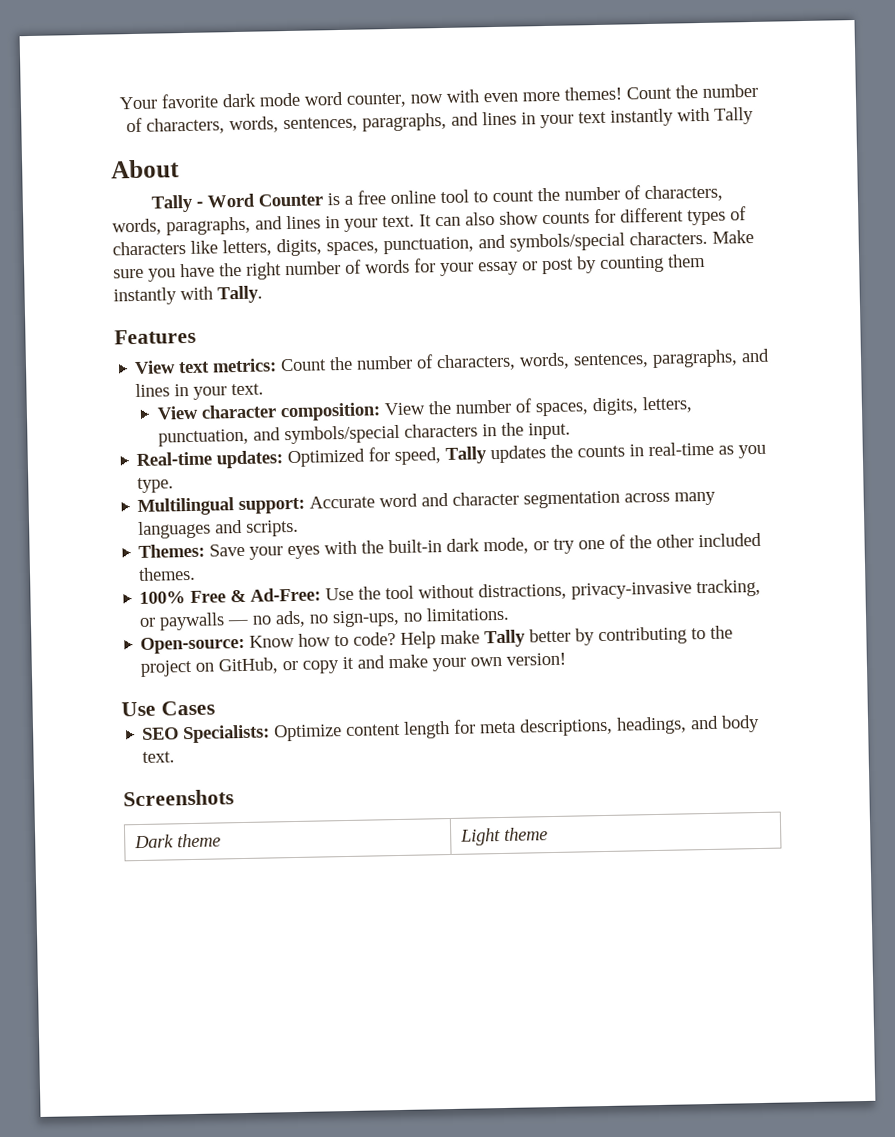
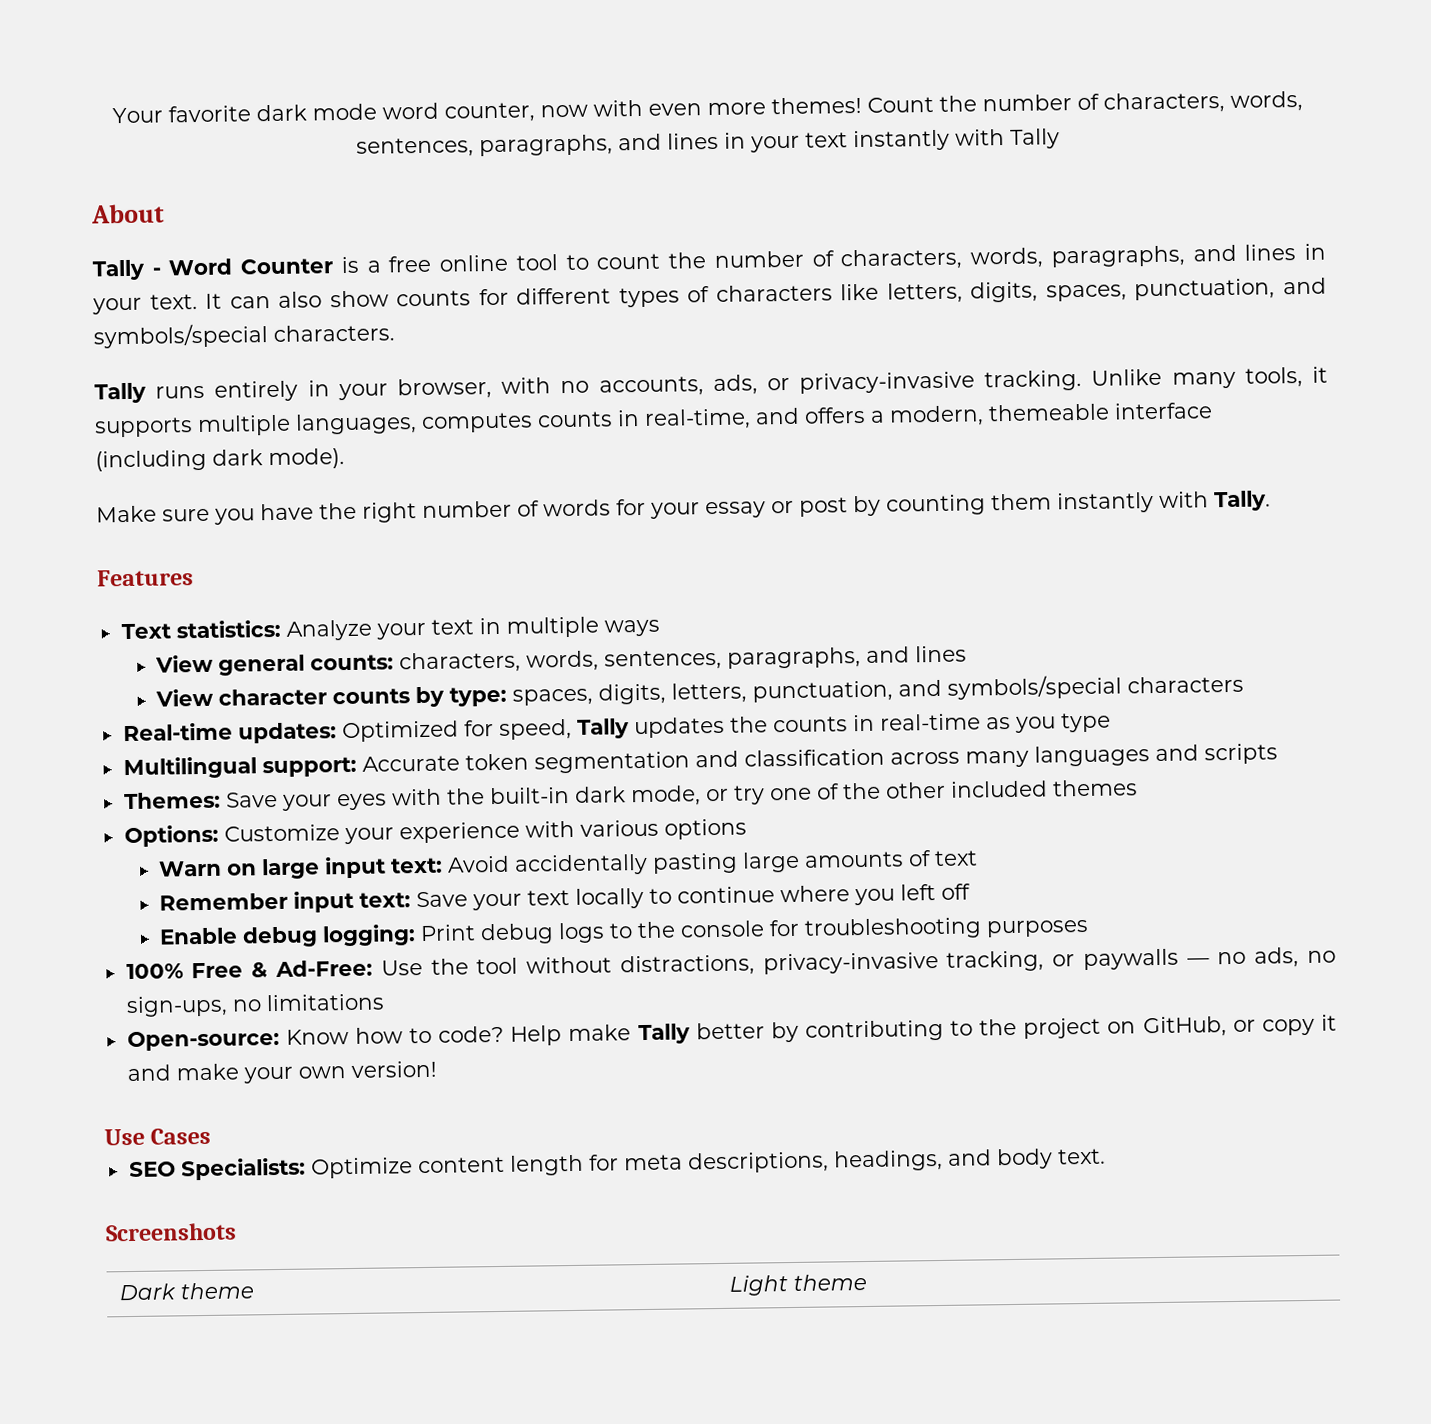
- It can also show counts for different types of characters like letters, digits, spaces, punctuation, and symbols/special characters. Make sure you have the right number of words for your essay or post by counting them instantly with Tally.
+ It can also show counts for different types of characters like letters, digits, spaces, punctuation, and symbols/special characters.
+ Tally runs entirely in your browser, with no accounts, ads, or privacy-invasive tracking. Unlike many tools, it supports multiple languages, computes counts in real-time, and offers a modern, themeable interface (including dark mode).
+ Make sure you have the right number of words for your essay or post by counting them instantly with Tally.
- View text metrics: Count the number of characters, words, sentences, paragraphs, and lines in your text.
+ Text statistics: Analyze your text in multiple ways
+ View general counts: characters, words, sentences, paragraphs, and lines
- View character composition: View the number of spaces, digits, letters, punctuation, and symbols/special characters in the input.
+ View character counts by type: spaces, digits, letters, punctuation, and symbols/special characters
- Real-time updates: Optimized for speed, Tally updates the counts in real-time as you type.
+ Real-time updates: Optimized for speed, Tally updates the counts in real-time as you type
- Multilingual support: Accurate word and character segmentation across many languages and scripts.
+ Multilingual support: Accurate token segmentation and classification across many languages and scripts
- Themes: Save your eyes with the built-in dark mode, or try one of the other included themes.
+ Themes: Save your eyes with the built-in dark mode, or try one of the other included themes
+ Options: Customize your experience with various options
+ Warn on large input text: Avoid accidentally pasting large amounts of text
+ Remember input text: Save your text locally to continue where you left off
+ Enable debug logging: Print debug logs to the console for troubleshooting purposes
- 100% Free & Ad-Free: Use the tool without distractions, privacy-invasive tracking, or paywalls — no ads, no sign-ups, no limitations.
+ 100% Free & Ad-Free: Use the tool without distractions, privacy-invasive tracking, or paywalls — no ads, no sign-ups, no limitations

